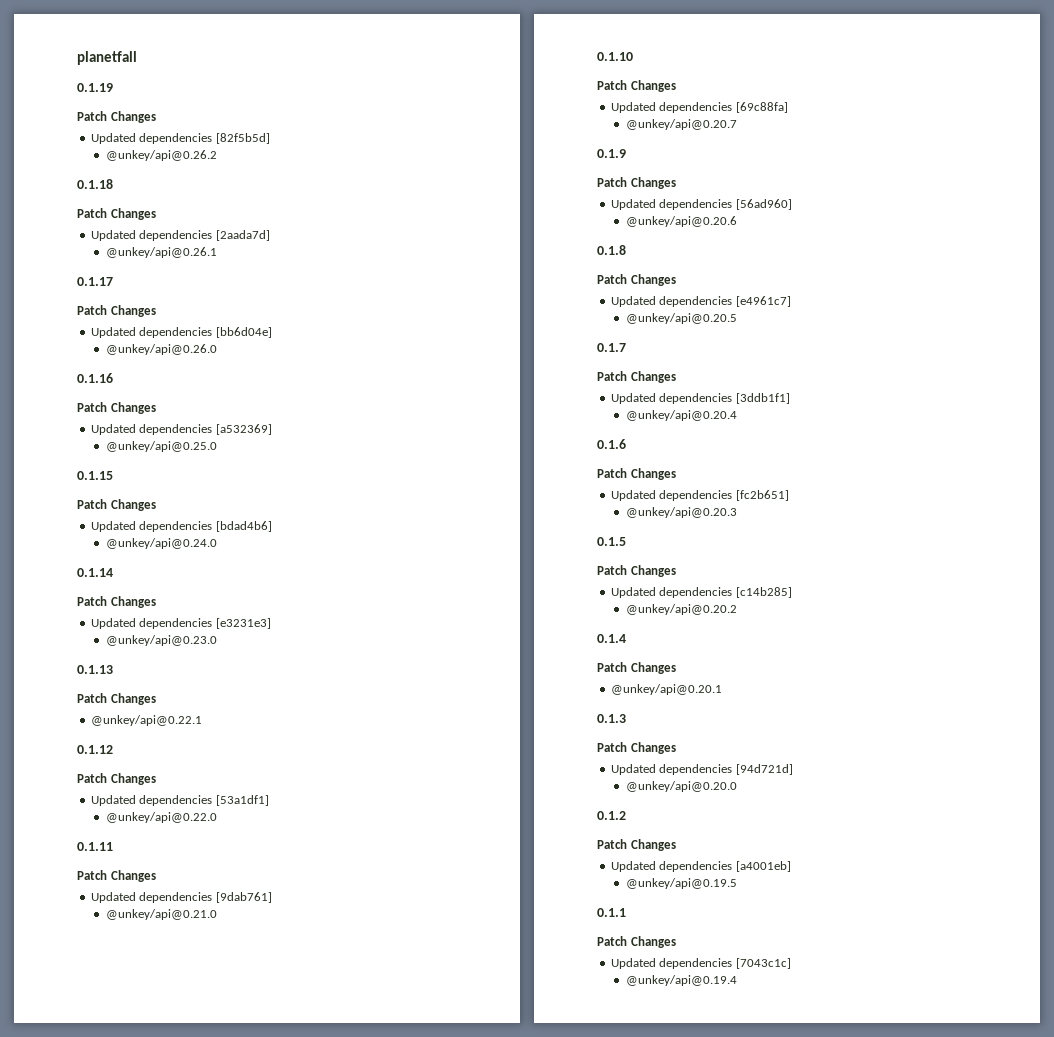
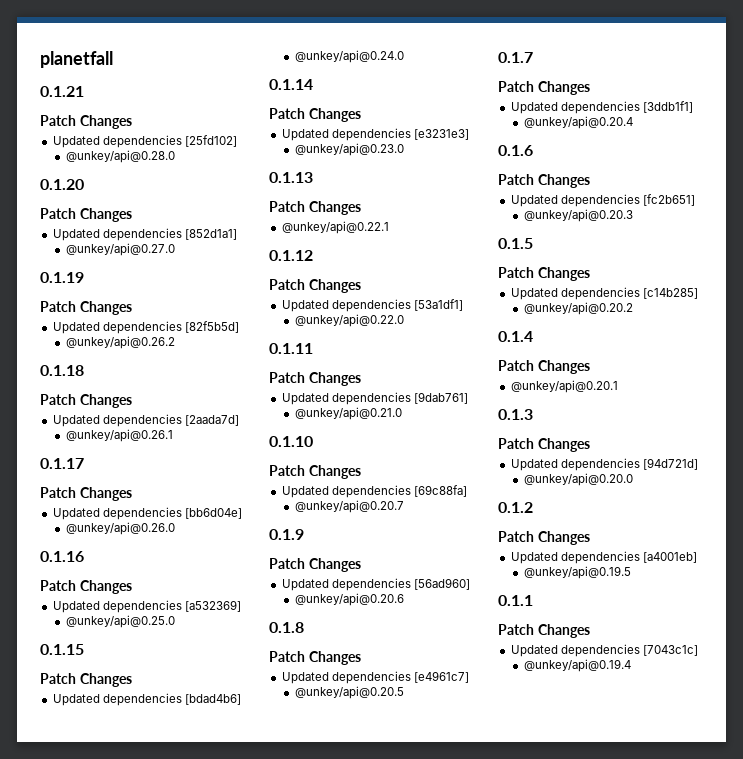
+ 0.1.21
+ Patch Changes
+ Updated dependencies [25fd102]
+ @unkey/api@0.28.0
+ 0.1.20
+ Patch Changes
+ Updated dependencies [852d1a1]
+ @unkey/api@0.27.0

